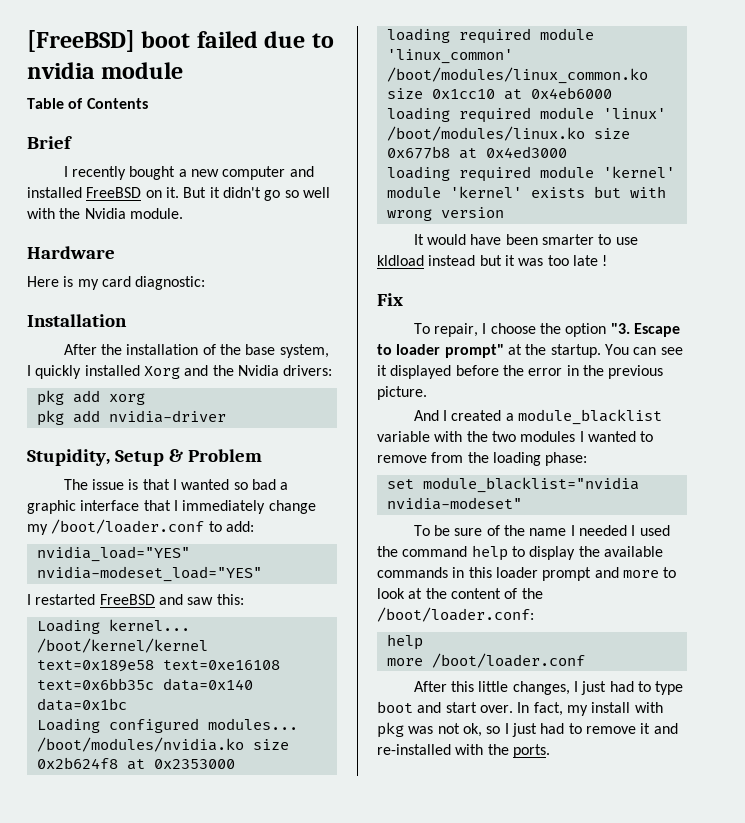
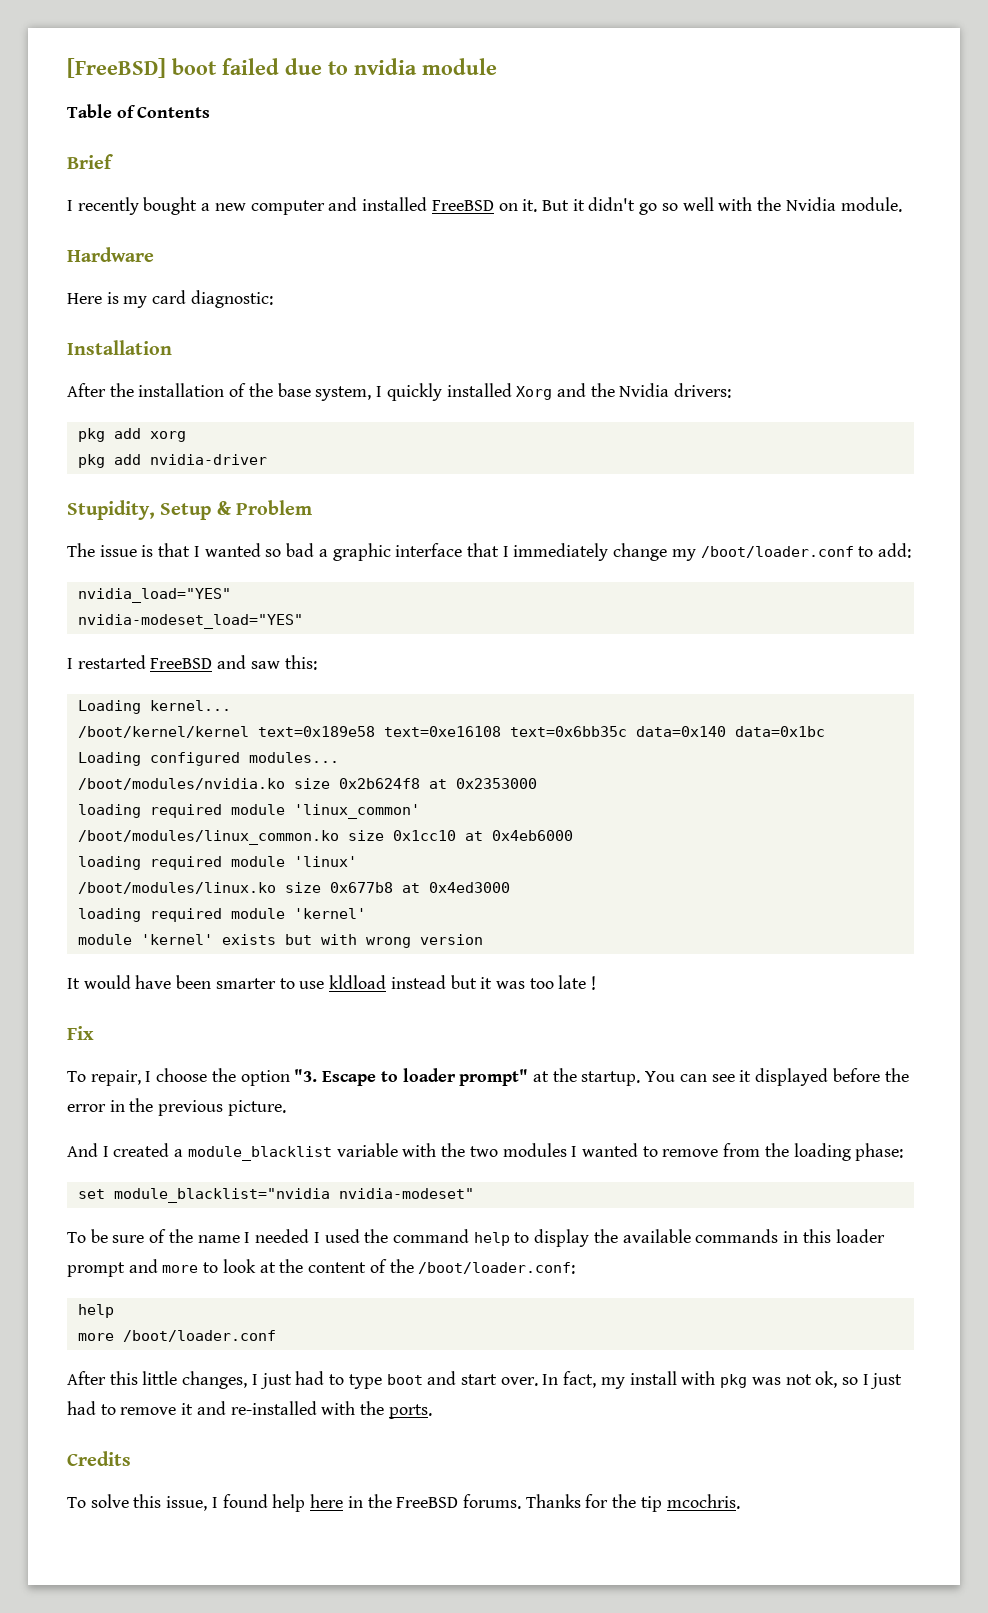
+ Credits
+ To solve this issue, I found help here in the FreeBSD forums. Thanks for the tip mcochris.

